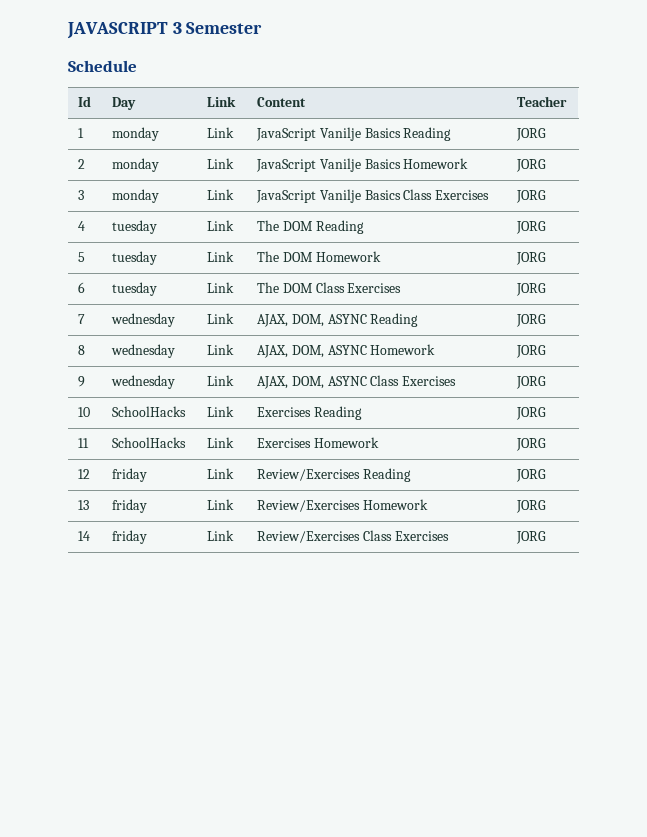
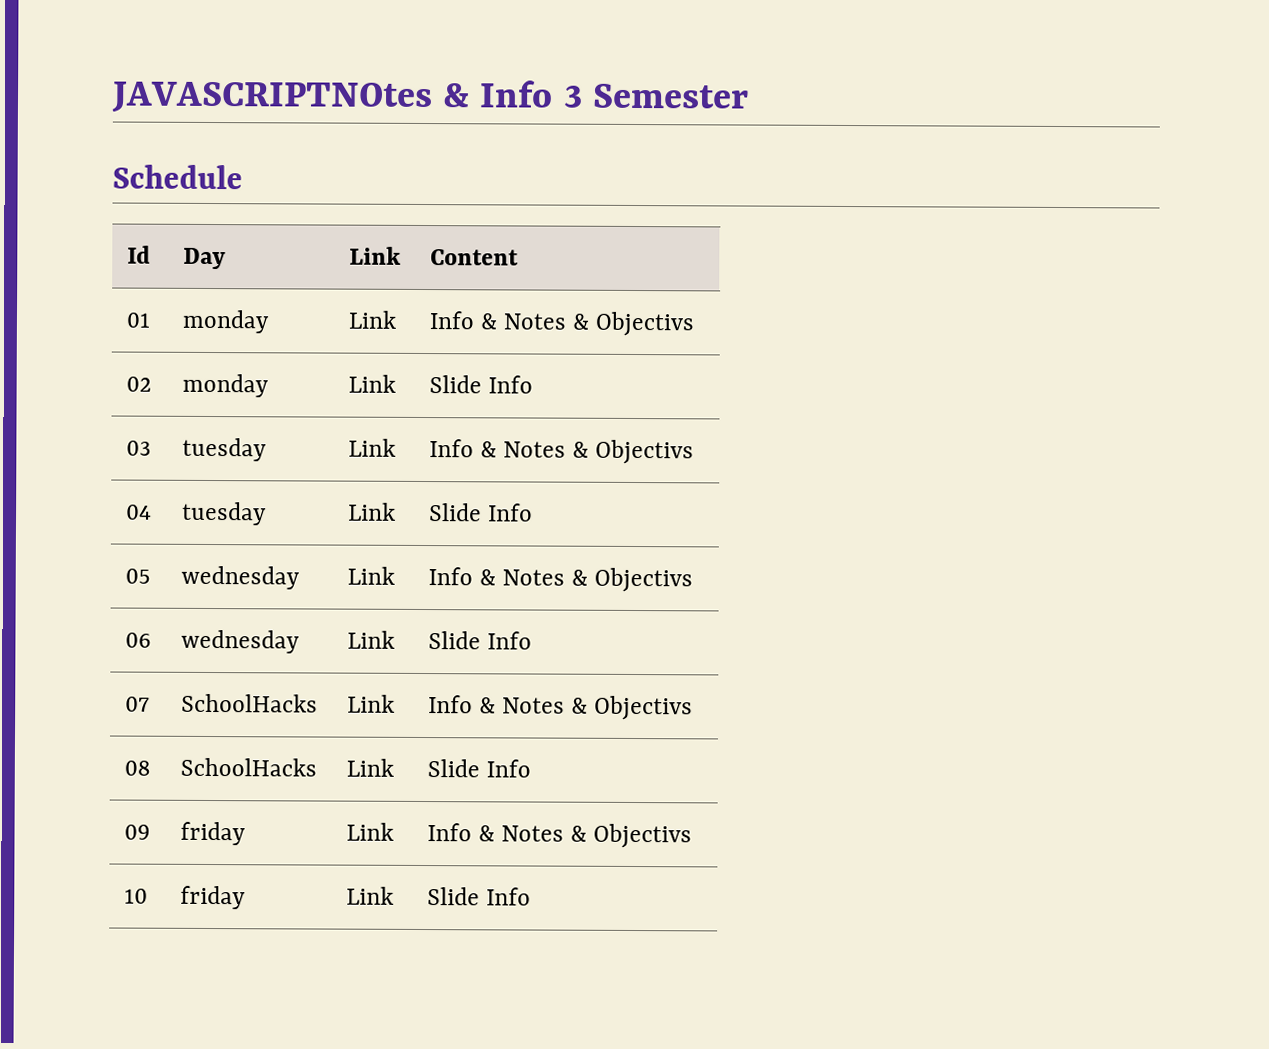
- JAVASCRIPT 3 Semester
+ JAVASCRIPTNOtes & Info 3 Semester
- Id | Day | Link | Content | Teacher
- 1 | monday | Link | JavaScript Vanilje Basics Reading | JORG
- 2 | monday | Link | JavaScript Vanilje Basics Homework | JORG
- 3 | monday | Link | JavaScript Vanilje Basics Class Exercises | JORG
- 4 | tuesday | Link | The DOM Reading | JORG
- 5 | tuesday | Link | The DOM Homework | JORG
- 6 | tuesday | Link | The DOM Class Exercises | JORG
- 7 | wednesday | Link | AJAX, DOM, ASYNC Reading | JORG
- 8 | wednesday | Link | AJAX, DOM, ASYNC Homework | JORG
- 9 | wednesday | Link | AJAX, DOM, ASYNC Class Exercises | JORG
- 10 | SchoolHacks | Link | Exercises Reading | JORG
- 11 | SchoolHacks | Link | Exercises Homework | JORG
- 12 | friday | Link | Review/Exercises Reading | JORG
- 13 | friday | Link | Review/Exercises Homework | JORG
- 14 | friday | Link | Review/Exercises Class Exercises | JORG
+ Id | Day | Link | Content
+ 01 | monday | Link | Info & Notes & Objectivs
+ 02 | monday | Link | Slide Info
+ 03 | tuesday | Link | Info & Notes & Objectivs
+ 04 | tuesday | Link | Slide Info
+ 05 | wednesday | Link | Info & Notes & Objectivs
+ 06 | wednesday | Link | Slide Info
+ 07 | SchoolHacks | Link | Info & Notes & Objectivs
+ 08 | SchoolHacks | Link | Slide Info
+ 09 | friday | Link | Info & Notes & Objectivs
+ 10 | friday | Link | Slide Info

